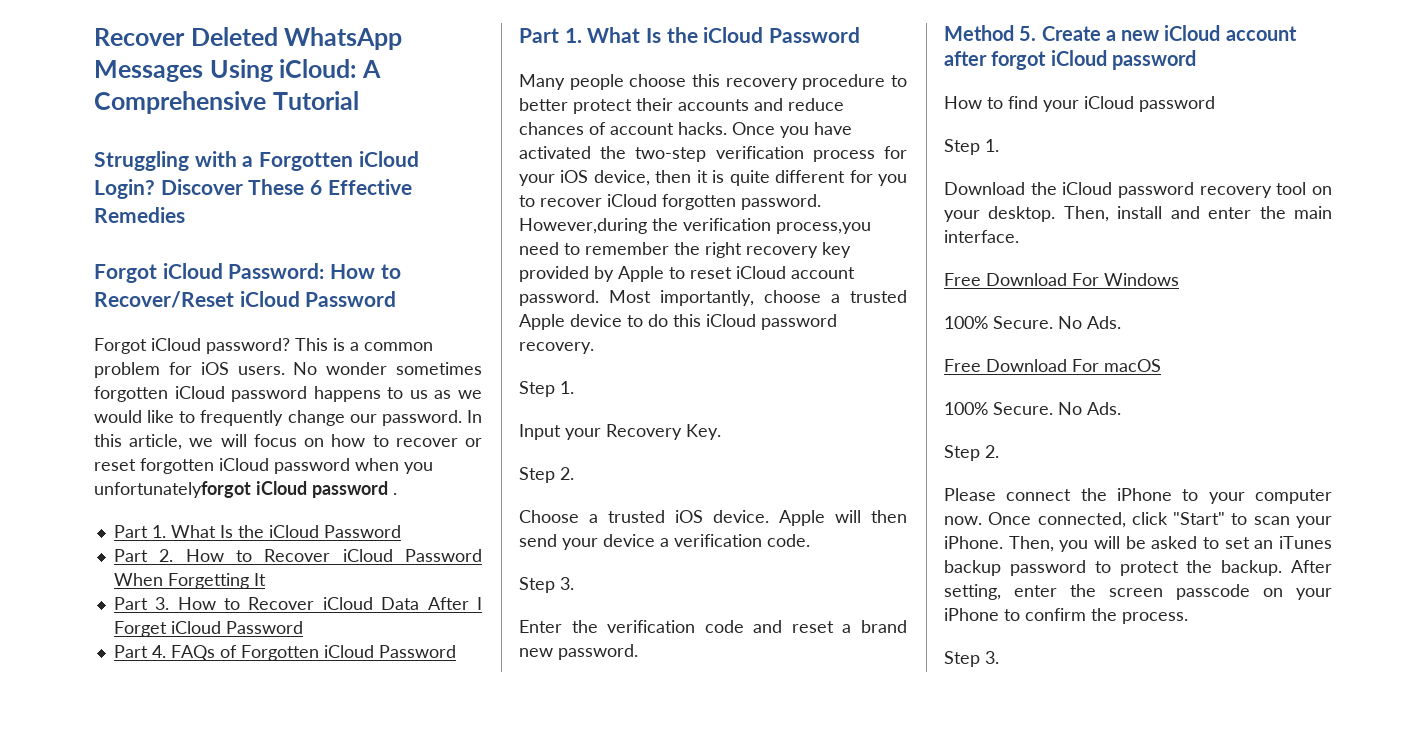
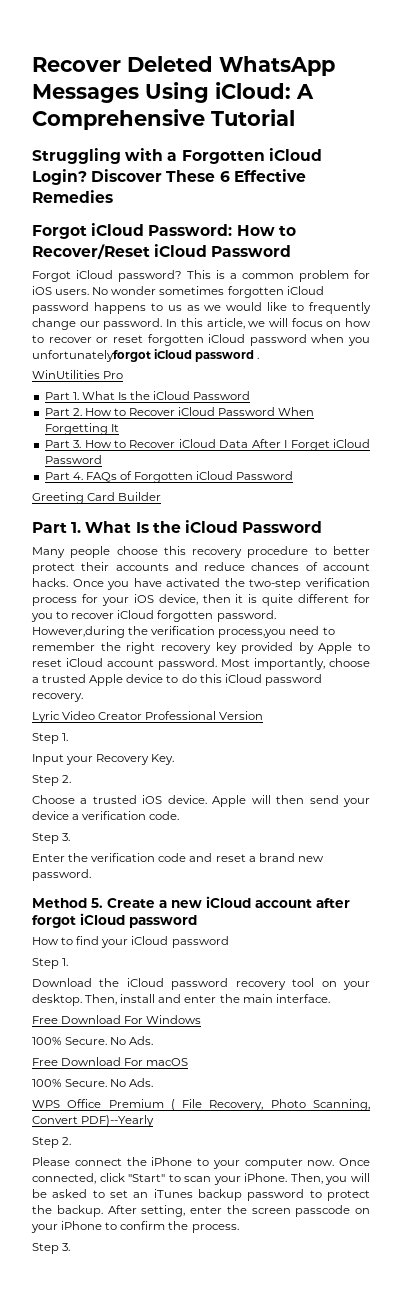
+ WinUtilities Pro
+ Greeting Card Builder
+ Lyric Video Creator Professional Version
+ WPS Office Premium ( File Recovery, Photo Scanning, Convert PDF)--Yearly

